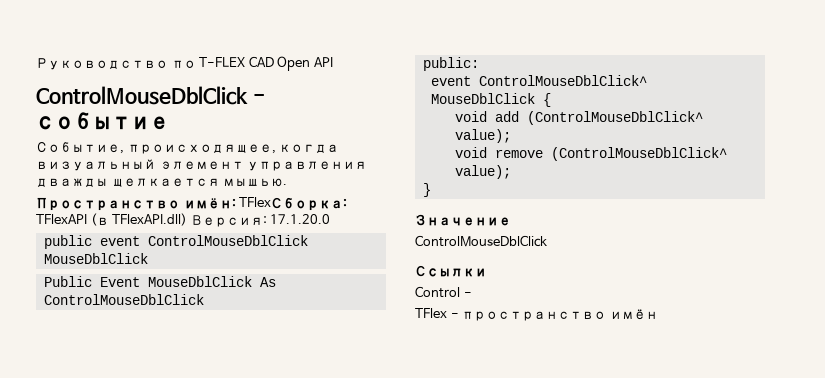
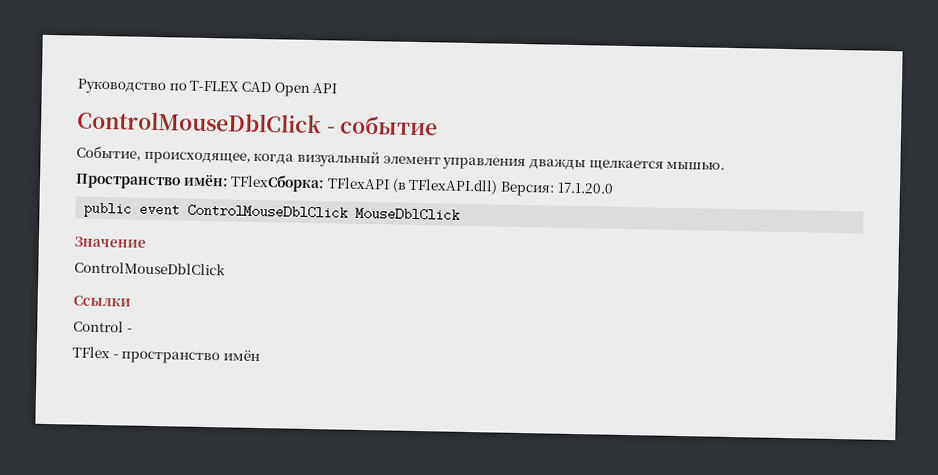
- Public Event MouseDblClick As ControlMouseDblClick
- public:
- event ControlMouseDblClick^ MouseDblClick {
- void add (ControlMouseDblClick^ value);
- void remove (ControlMouseDblClick^ value);
- }

